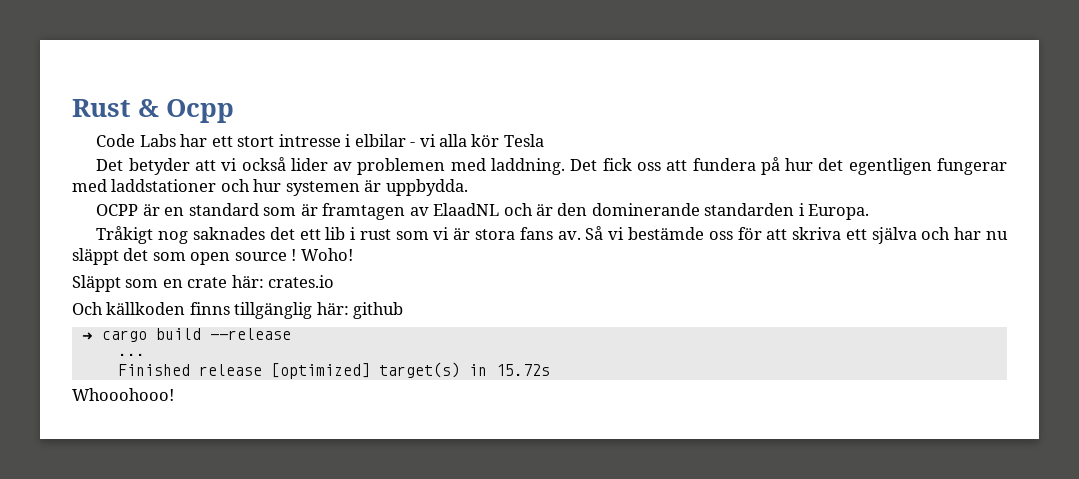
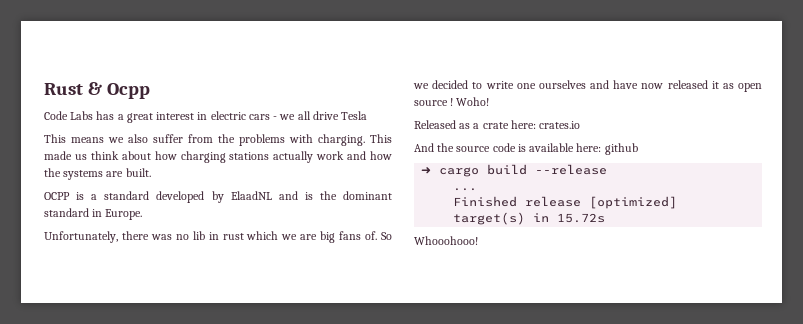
- Code Labs har ett stort intresse i elbilar - vi alla kör Tesla
- Det betyder att vi också lider av problemen med laddning. Det fick oss att fundera på hur det egentligen fungerar med laddstationer och hur systemen är uppbydda.
- OCPP är en standard som är framtagen av ElaadNL och är den dominerande standarden i Europa.
- Tråkigt nog saknades det ett lib i rust som vi är stora fans av. Så vi bestämde oss för att skriva ett själva och har nu släppt det som open source ! Woho!
- Släppt som en crate här: crates.io
- Och källkoden finns tillgänglig här: github
+ Code Labs has a great interest in electric cars - we all drive Tesla
+ This means we also suffer from the problems with charging. This made us think about how charging stations actually work and how the systems are built.
+ OCPP is a standard developed by ElaadNL and is the dominant standard in Europe.
+ Unfortunately, there was no lib in rust which we are big fans of. So we decided to write one ourselves and have now released it as open source ! Woho!
+ Released as a crate here: crates.io
+ And the source code is available here: github

